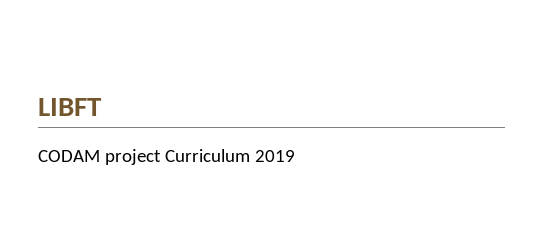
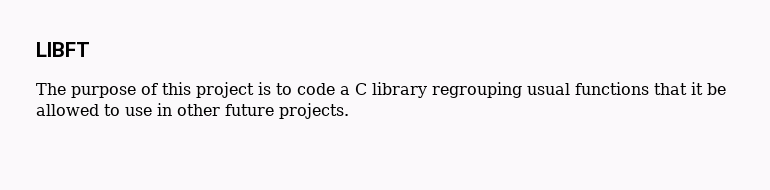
- CODAM project Curriculum 2019
+ The purpose of this project is to code a C library regrouping usual functions that it be allowed to use in other future projects.

